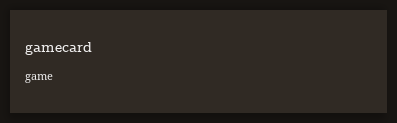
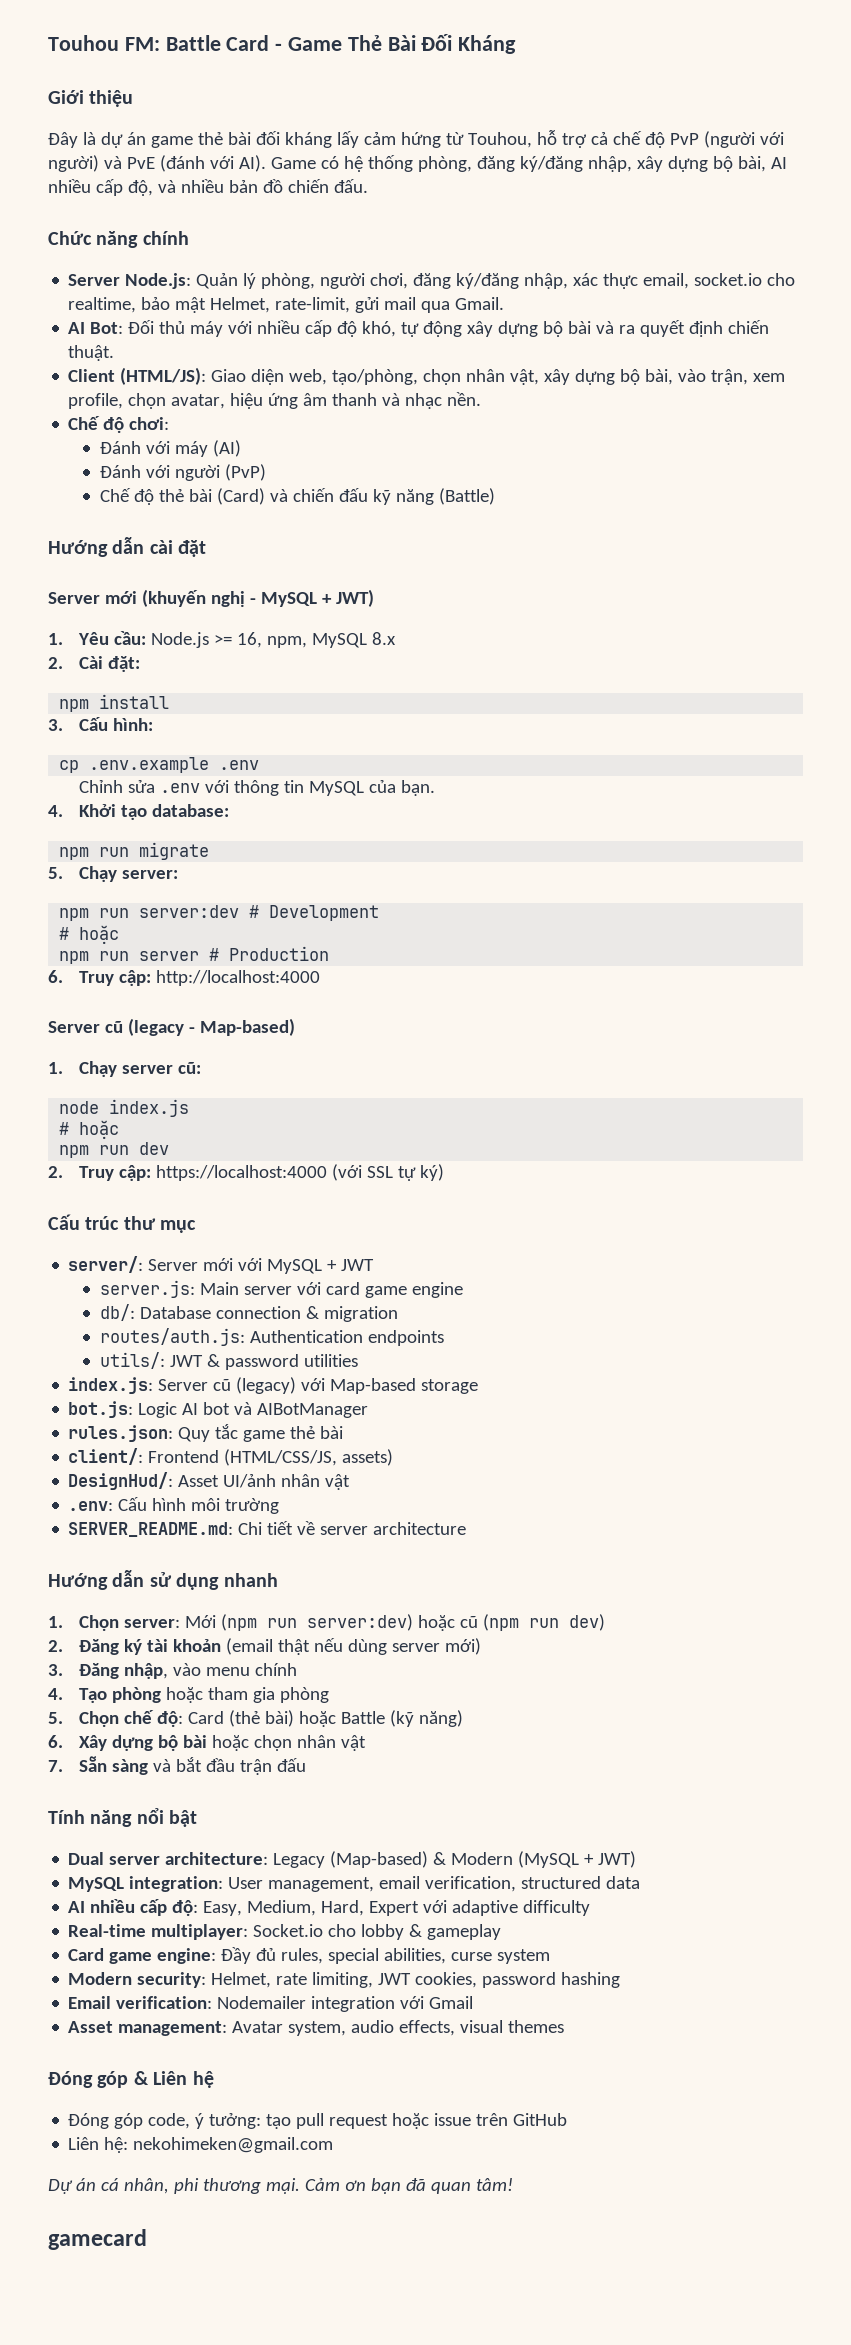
+ Touhou FM: Battle Card - Game Thẻ Bài Đối Kháng
+ Giới thiệu
+ Đây là dự án game thẻ bài đối kháng lấy cảm hứng từ Touhou, hỗ trợ cả chế độ PvP (người với người) và PvE (đánh với AI). Game có hệ thống phòng, đăng ký/đăng nhập, xây dựng bộ bài, AI nhiều cấp độ, và nhiều bản đồ chiến đấu.
+ Chức năng chính
+ Server Node.js: Quản lý phòng, người chơi, đăng ký/đăng nhập, xác thực email, socket.io cho realtime, bảo mật Helmet, rate-limit, gửi mail qua Gmail.
+ AI Bot: Đối thủ máy với nhiều cấp độ khó, tự động xây dựng bộ bài và ra quyết định chiến thuật.
+ Client (HTML/JS): Giao diện web, tạo/phòng, chọn nhân vật, xây dựng bộ bài, vào trận, xem profile, chọn avatar, hiệu ứng âm thanh và nhạc nền.
+ Chế độ chơi:
+ Đánh với máy (AI)
+ Đánh với người (PvP)
+ Chế độ thẻ bài (Card) và chiến đấu kỹ năng (Battle)
+ Hướng dẫn cài đặt
+ Server mới (khuyến nghị - MySQL + JWT)
+ 1. Yêu cầu: Node.js >= 16, npm, MySQL 8.x
+ 2. Cài đặt:
+ npm install
+ 3. Cấu hình:
+ cp .env.example .env
+ Chỉnh sửa .env với thông tin MySQL của bạn.
+ 4. Khởi tạo database:
+ npm run migrate
+ 5. Chạy server:
+ npm run server:dev # Development
+ # hoặc
+ npm run server # Production
+ 6. Truy cập: http://localhost:4000
+ Server cũ (legacy - Map-based)
+ 1. Chạy server cũ:
+ node index.js
+ # hoặc
+ npm run dev
+ 2. Truy cập: https://localhost:4000 (với SSL tự ký)
+ Cấu trúc thư mục
+ server/: Server mới với MySQL + JWT
+ server.js: Main server với card game engine
+ db/: Database connection & migration
+ routes/auth.js: Authentication endpoints
+ utils/: JWT & password utilities
+ index.js: Server cũ (legacy) với Map-based storage
+ bot.js: Logic AI bot và AIBotManager
+ rules.json: Quy tắc game thẻ bài
+ client/: Frontend (HTML/CSS/JS, assets)
+ DesignHud/: Asset UI/ảnh nhân vật
+ .env: Cấu hình môi trường
+ SERVER_README.md: Chi tiết về server architecture
+ Hướng dẫn sử dụng nhanh
+ 1. Chọn server: Mới (npm run server:dev) hoặc cũ (npm run dev)
+ 2. Đăng ký tài khoản (email thật nếu dùng server mới)
+ 3. Đăng nhập, vào menu chính
+ 4. Tạo phòng hoặc tham gia phòng
+ 5. Chọn chế độ: Card (thẻ bài) hoặc Battle (kỹ năng)
+ 6. Xây dựng bộ bài hoặc chọn nhân vật
+ 7. Sẵn sàng và bắt đầu trận đấu
+ Tính năng nổi bật
+ Dual server architecture: Legacy (Map-based) & Modern (MySQL + JWT)
+ MySQL integration: User management, email verification, structured data
+ AI nhiều cấp độ: Easy, Medium, Hard, Expert với adaptive difficulty
+ Real-time multiplayer: Socket.io cho lobby & gameplay
+ Card game engine: Đầy đủ rules, special abilities, curse system
+ Modern security: Helmet, rate limiting, JWT cookies, password hashing
+ Email verification: Nodemailer integration với Gmail
+ Asset management: Avatar system, audio effects, visual themes
+ Đóng góp & Liên hệ
+ Đóng góp code, ý tưởng: tạo pull request hoặc issue trên GitHub
+ Liên hệ: nekohimeken@gmail.com
+ Dự án cá nhân, phi thương mại. Cảm ơn bạn đã quan tâm!
- game

